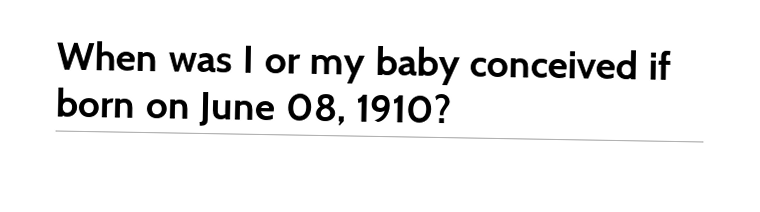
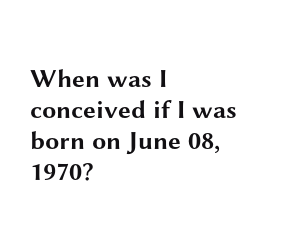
- When was I or my baby conceived if born on June 08, 1910?
+ When was I conceived if I was born on June 08, 1970?

